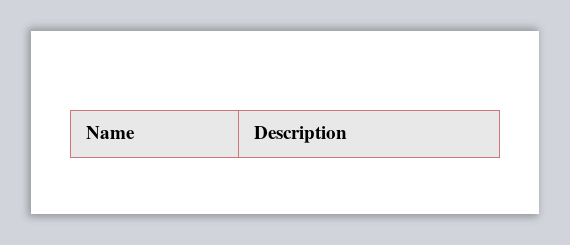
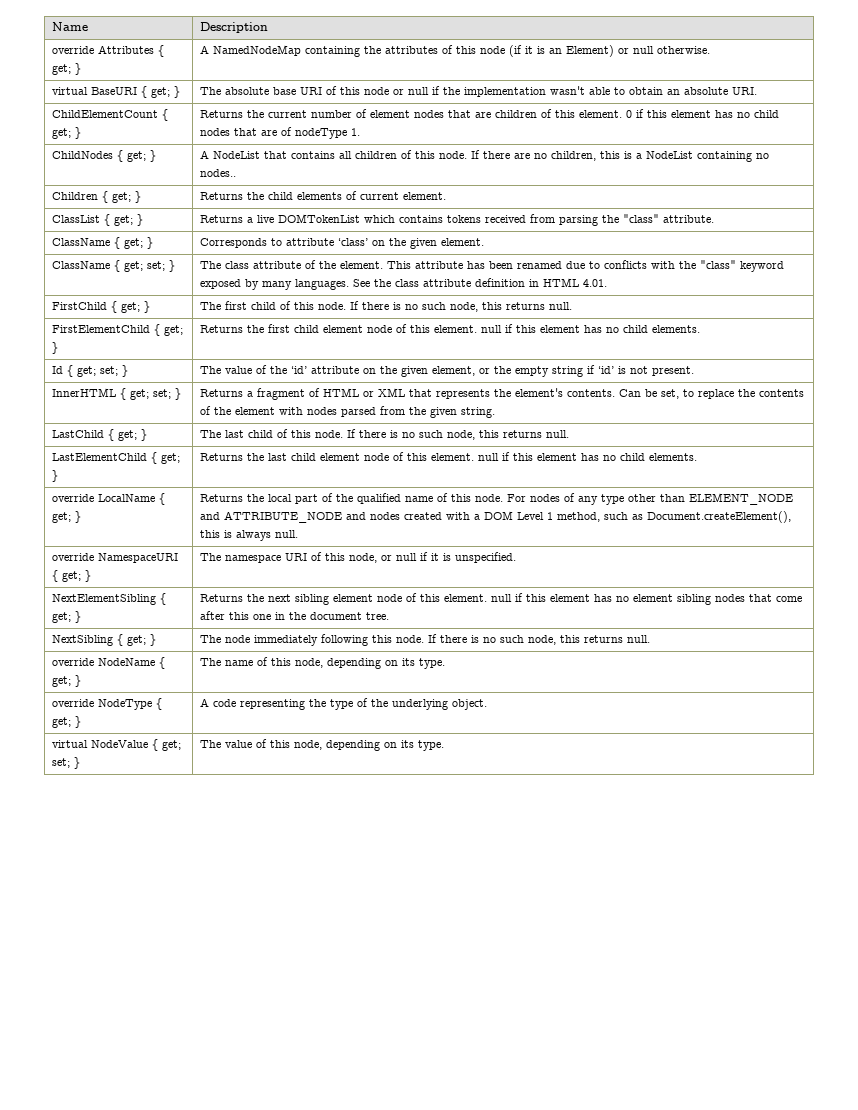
+ override Attributes { get; } | A NamedNodeMap containing the attributes of this node (if it is an Element) or null otherwise.
+ virtual BaseURI { get; } | The absolute base URI of this node or null if the implementation wasn't able to obtain an absolute URI.
+ ChildElementCount { get; } | Returns the current number of element nodes that are children of this element. 0 if this element has no child nodes that are of nodeType 1.
+ ChildNodes { get; } | A NodeList that contains all children of this node. If there are no children, this is a NodeList containing no nodes..
+ Children { get; } | Returns the child elements of current element.
+ ClassList { get; } | Returns a live DOMTokenList which contains tokens received from parsing the "class" attribute.
+ ClassName { get; } | Corresponds to attribute ‘class’ on the given element.
+ ClassName { get; set; } | The class attribute of the element. This attribute has been renamed due to conflicts with the "class" keyword exposed by many languages. See the class attribute definition in HTML 4.01.
+ FirstChild { get; } | The first child of this node. If there is no such node, this returns null.
+ FirstElementChild { get; } | Returns the first child element node of this element. null if this element has no child elements.
+ Id { get; set; } | The value of the ‘id’ attribute on the given element, or the empty string if ‘id’ is not present.
+ InnerHTML { get; set; } | Returns a fragment of HTML or XML that represents the element's contents. Can be set, to replace the contents of the element with nodes parsed from the given string.
+ LastChild { get; } | The last child of this node. If there is no such node, this returns null.
+ LastElementChild { get; } | Returns the last child element node of this element. null if this element has no child elements.
+ override LocalName { get; } | Returns the local part of the qualified name of this node. For nodes of any type other than ELEMENT_NODE and ATTRIBUTE_NODE and nodes created with a DOM Level 1 method, such as Document.createElement(), this is always null.
+ override NamespaceURI { get; } | The namespace URI of this node, or null if it is unspecified.
+ NextElementSibling { get; } | Returns the next sibling element node of this element. null if this element has no element sibling nodes that come after this one in the document tree.
+ NextSibling { get; } | The node immediately following this node. If there is no such node, this returns null.
+ override NodeName { get; } | The name of this node, depending on its type.
+ override NodeType { get; } | A code representing the type of the underlying object.
+ virtual NodeValue { get; set; } | The value of this node, depending on its type.

